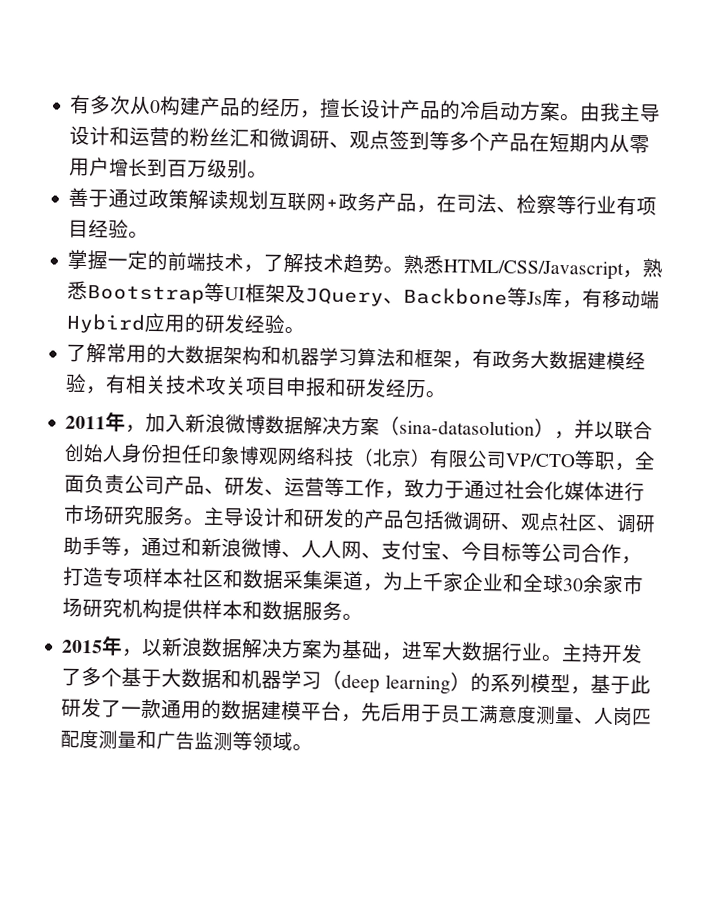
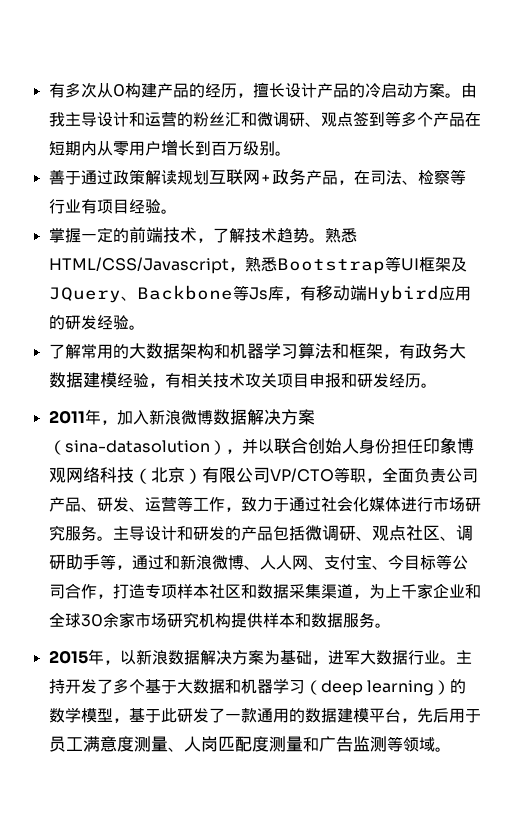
- 主持开发了多个基于大数据和机器学习（deep learning）的系列模型，基于此研发了一款通用的数据建模平台，先后用于员工满意度测量、人岗匹配度测量和广告监测等领域。
+ 主持开发了多个基于大数据和机器学习（deep learning）的数学模型，基于此研发了一款通用的数据建模平台，先后用于员工满意度测量、人岗匹配度测量和广告监测等领域。

